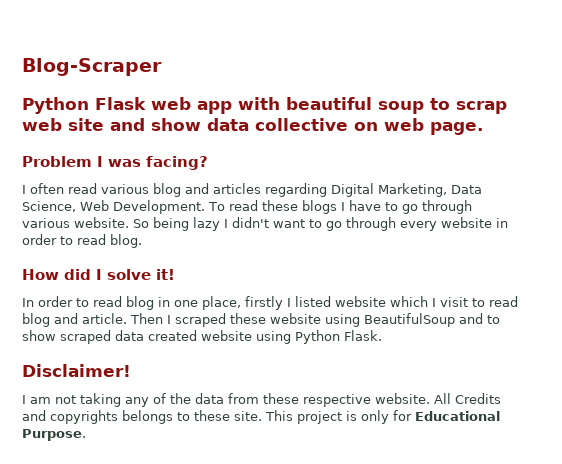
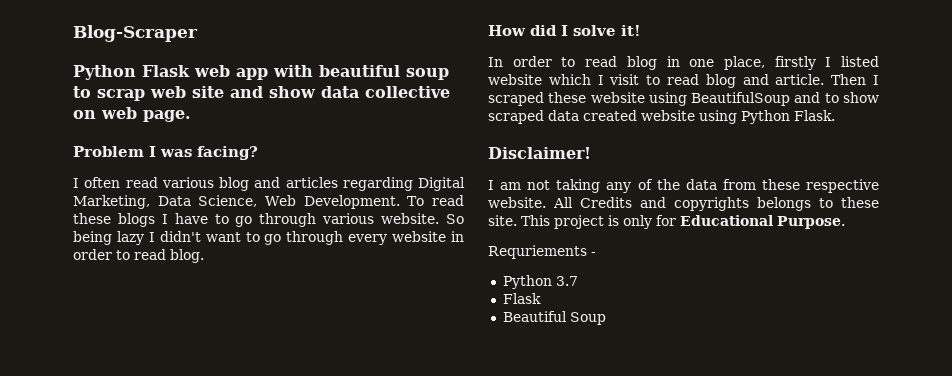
+ Requriements -
+ Python 3.7
+ Flask
+ Beautiful Soup

